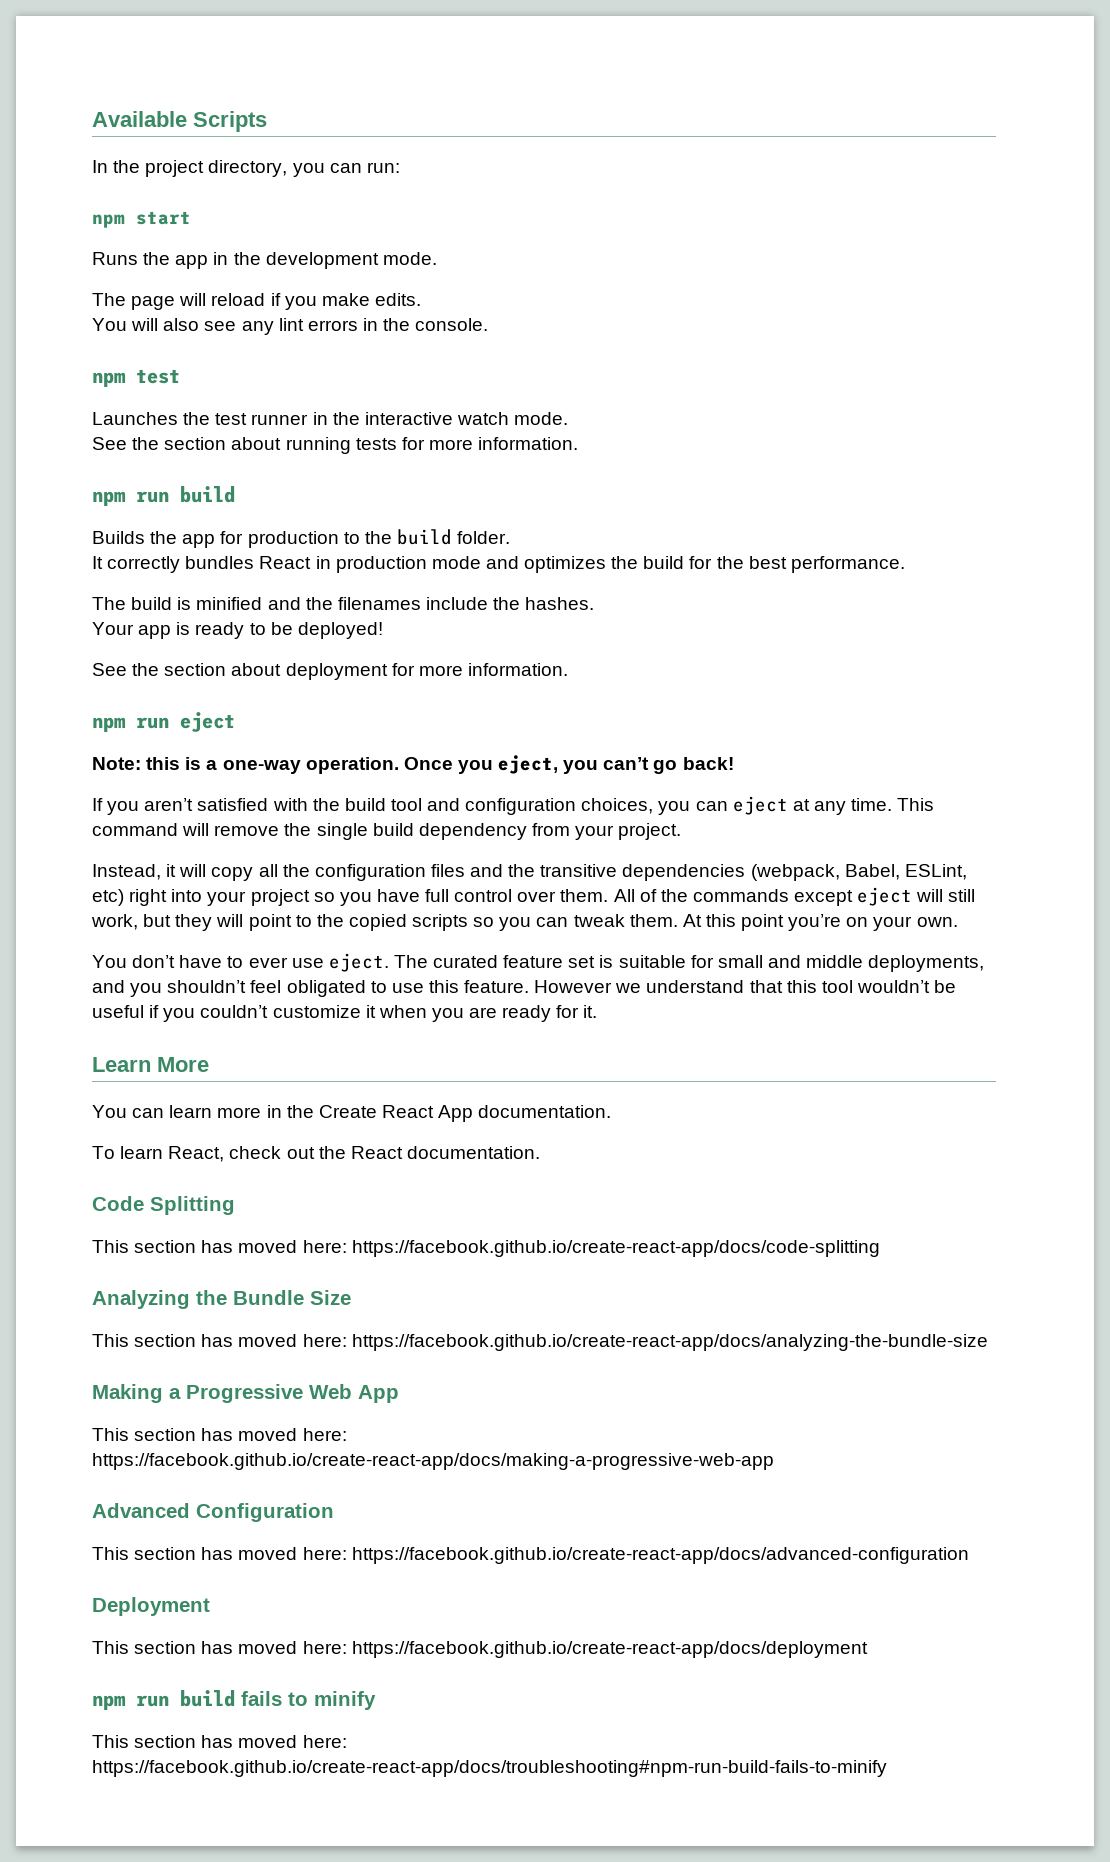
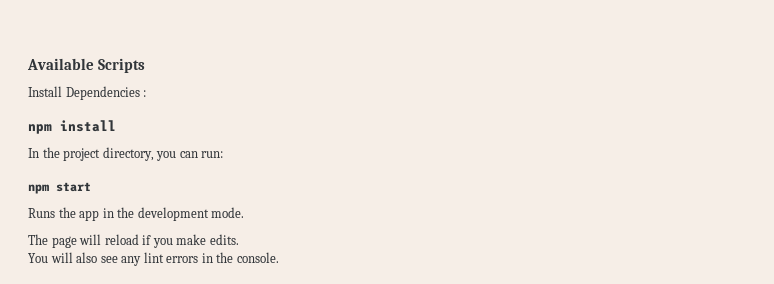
+ Install Dependencies :
+ npm install
- npm test
- Launches the test runner in the interactive watch mode.
- See the section about running tests for more information.
- npm run build
- Builds the app for production to the build folder.
- It correctly bundles React in production mode and optimizes the build for the best performance.
- The build is minified and the filenames include the hashes.
- Your app is ready to be deployed!
- See the section about deployment for more information.
- npm run eject
- Note: this is a one-way operation. Once you eject, you can’t go back!
- If you aren’t satisfied with the build tool and configuration choices, you can eject at any time. This command will remove the single build dependency from your project.
- Instead, it will copy all the configuration files and the transitive dependencies (webpack, Babel, ESLint, etc) right into your project so you have full control over them. All of the commands except eject will still work, but they will point to the copied scripts so you can tweak them. At this point you’re on your own.
- You don’t have to ever use eject. The curated feature set is suitable for small and middle deployments, and you shouldn’t feel obligated to use this feature. However we understand that this tool wouldn’t be useful if you couldn’t customize it when you are ready for it.
- Learn More
- You can learn more in the Create React App documentation.
- To learn React, check out the React documentation.
- Code Splitting
- This section has moved here: https://facebook.github.io/create-react-app/docs/code-splitting
- Analyzing the Bundle Size
- This section has moved here: https://facebook.github.io/create-react-app/docs/analyzing-the-bundle-size
- Making a Progressive Web App
- This section has moved here: https://facebook.github.io/create-react-app/docs/making-a-progressive-web-app
- Advanced Configuration
- This section has moved here: https://facebook.github.io/create-react-app/docs/advanced-configuration
- Deployment
- This section has moved here: https://facebook.github.io/create-react-app/docs/deployment
- npm run build fails to minify
- This section has moved here: https://facebook.github.io/create-react-app/docs/troubleshooting#npm-run-build-fails-to-minify

